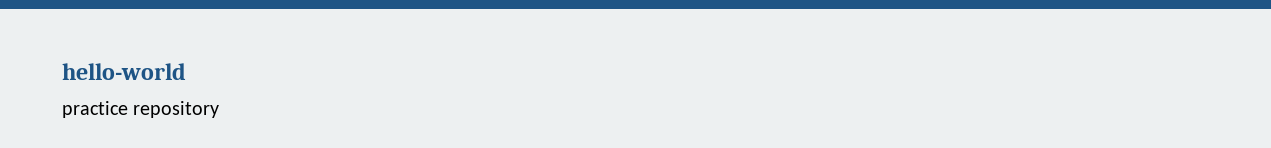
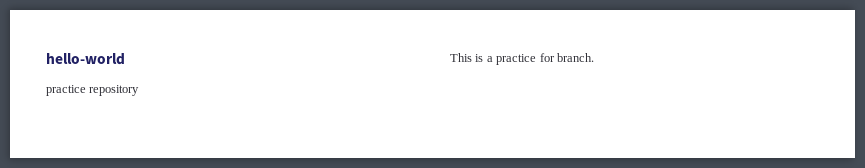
+ This is a practice for branch.

